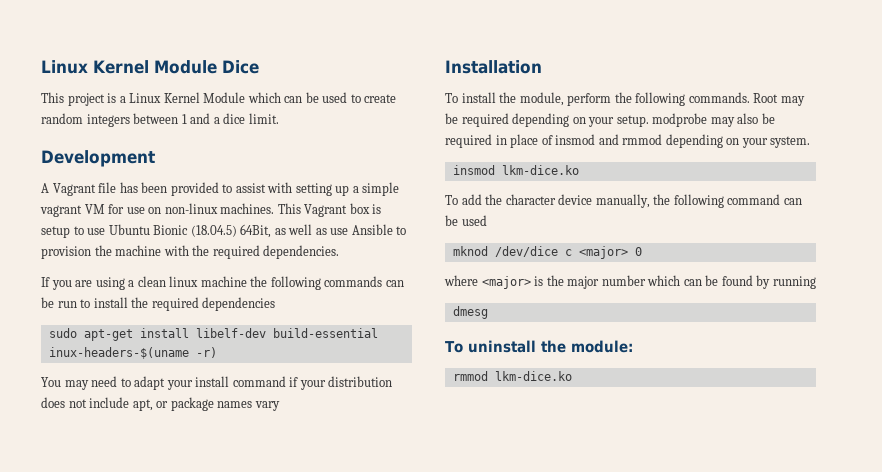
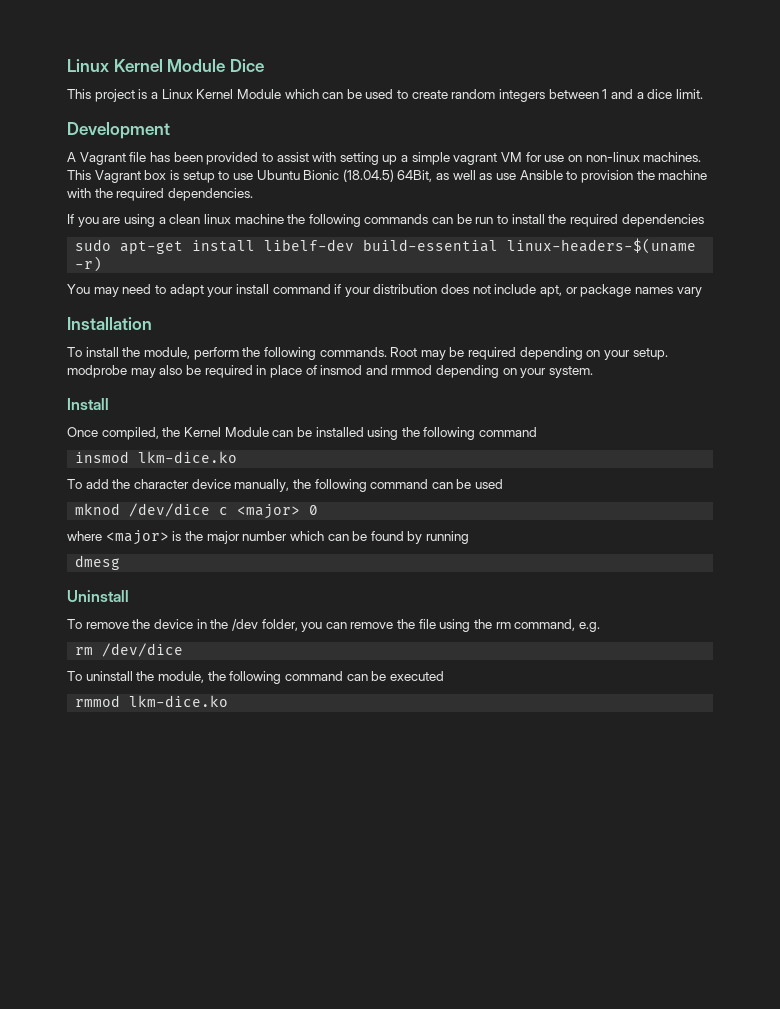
- sudo apt-get install libelf-dev build-essential inux-headers-$(uname -r)
+ sudo apt-get install libelf-dev build-essential linux-headers-$(uname -r)
+ Install
+ Once compiled, the Kernel Module can be installed using the following command
- To uninstall the module:
+ Uninstall
+ To remove the device in the /dev folder, you can remove the file using the rm command, e.g.
+ rm /dev/dice
+ To uninstall the module, the following command can be executed

